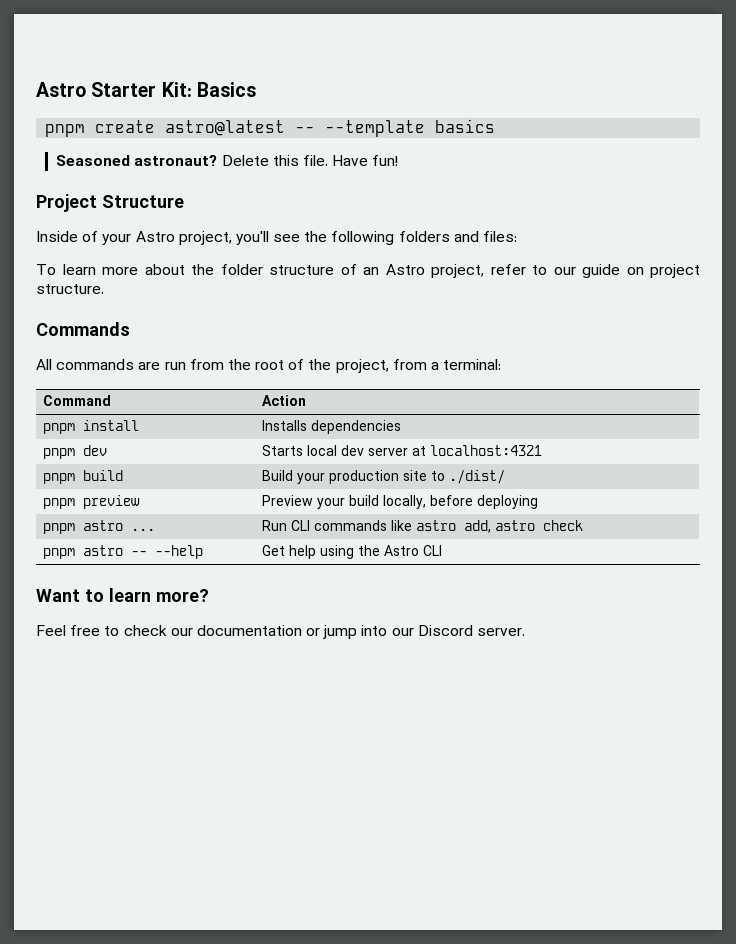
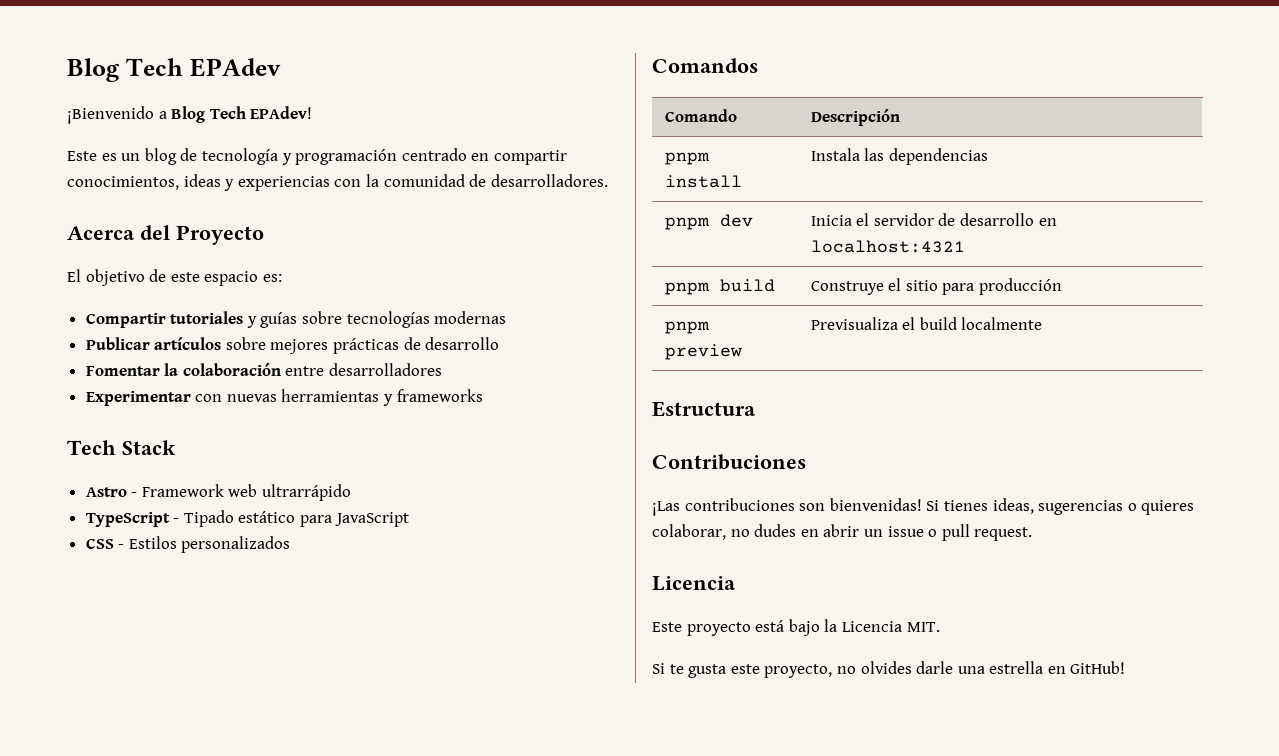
- Astro Starter Kit: Basics
- pnpm create astro@latest -- --template basics
- Seasoned astronaut? Delete this file. Have fun!
- Project Structure
- Inside of your Astro project, you'll see the following folders and files:
- To learn more about the folder structure of an Astro project, refer to our guide on project structure.
- Commands
- All commands are run from the root of the project, from a terminal:
- Command | Action
+ Blog Tech EPAdev
+ ¡Bienvenido a Blog Tech EPAdev!
+ Este es un blog de tecnología y programación centrado en compartir conocimientos, ideas y experiencias con la comunidad de desarrolladores.
+ Acerca del Proyecto
+ El objetivo de este espacio es:
+ Compartir tutoriales y guías sobre tecnologías modernas
+ Publicar artículos sobre mejores prácticas de desarrollo
+ Fomentar la colaboración entre desarrolladores
+ Experimentar con nuevas herramientas y frameworks
+ Tech Stack
+ Astro - Framework web ultrarrápido
+ TypeScript - Tipado estático para JavaScript
+ CSS - Estilos personalizados
+ Comandos
+ Comando | Descripción
- pnpm install | Installs dependencies
+ pnpm install | Instala las dependencias
- pnpm dev | Starts local dev server at localhost:4321
- pnpm build | Build your production site to ./dist/
- pnpm preview | Preview your build locally, before deploying
- pnpm astro ... | Run CLI commands like astro add, astro check
- pnpm astro -- --help | Get help using the Astro CLI
- Want to learn more?
- Feel free to check our documentation or jump into our Discord server.
+ pnpm dev | Inicia el servidor de desarrollo en localhost:4321
+ pnpm build | Construye el sitio para producción
+ pnpm preview | Previsualiza el build localmente
+ Estructura
+ Contribuciones
+ ¡Las contribuciones son bienvenidas! Si tienes ideas, sugerencias o quieres colaborar, no dudes en abrir un issue o pull request.
+ Licencia
+ Este proyecto está bajo la Licencia MIT.
+ Si te gusta este proyecto, no olvides darle una estrella en GitHub!

